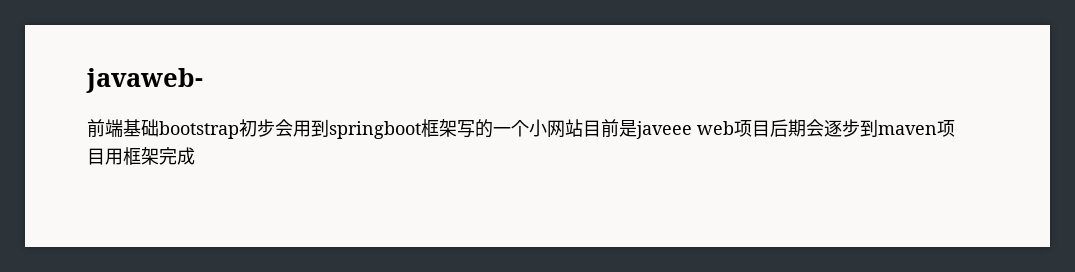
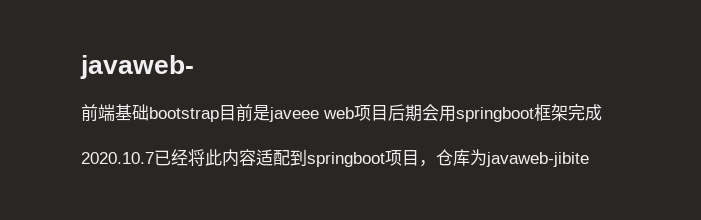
- 前端基础bootstrap初步会用到springboot框架写的一个小网站目前是javeee web项目后期会逐步到maven项目用框架完成
+ 前端基础bootstrap目前是javeee web项目后期会用springboot框架完成
+ 2020.10.7已经将此内容适配到springboot项目，仓库为javaweb-jibite

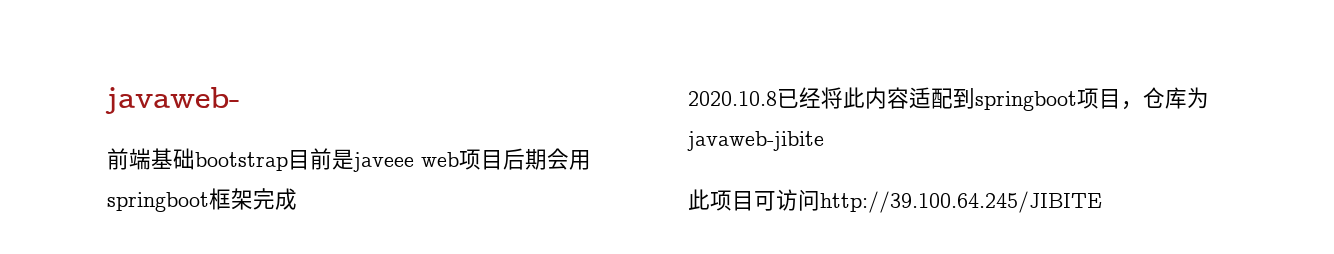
- 2020.10.7已经将此内容适配到springboot项目，仓库为javaweb-jibite
+ 2020.10.8已经将此内容适配到springboot项目，仓库为javaweb-jibite
+ 此项目可访问http://39.100.64.245/JIBITE

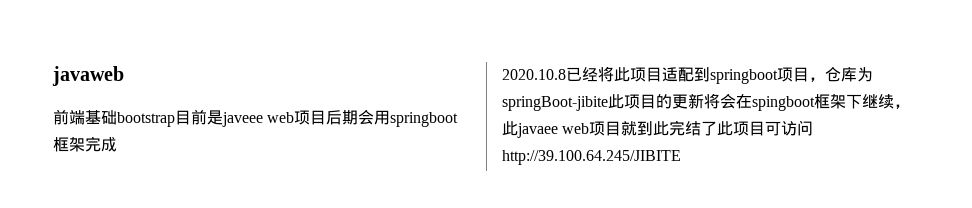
- javaweb-
+ javaweb
- 2020.10.8已经将此内容适配到springboot项目，仓库为javaweb-jibite
- 此项目可访问http://39.100.64.245/JIBITE
+ 2020.10.8已经将此项目适配到springboot项目，仓库为springBoot-jibite此项目的更新将会在spingboot框架下继续，此javaee web项目就到此完结了此项目可访问http://39.100.64.245/JIBITE

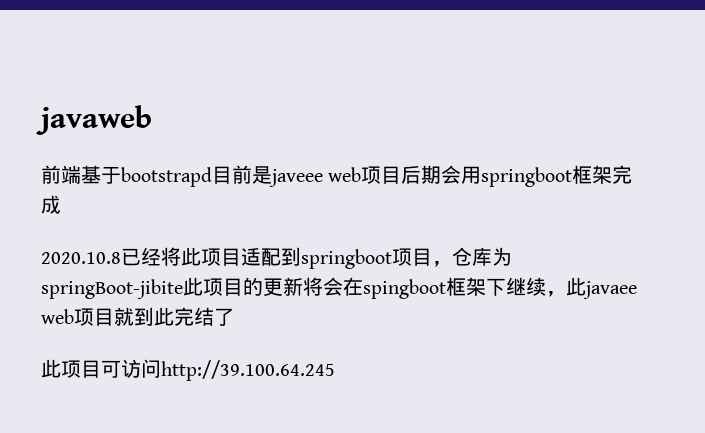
- 前端基础bootstrap目前是javeee web项目后期会用springboot框架完成
+ 前端基于bootstrapd目前是javeee web项目后期会用springboot框架完成
- 2020.10.8已经将此项目适配到springboot项目，仓库为springBoot-jibite此项目的更新将会在spingboot框架下继续，此javaee web项目就到此完结了此项目可访问http://39.100.64.245/JIBITE
+ 2020.10.8已经将此项目适配到springboot项目，仓库为springBoot-jibite此项目的更新将会在spingboot框架下继续，此javaee web项目就到此完结了
+ 此项目可访问http://39.100.64.245

